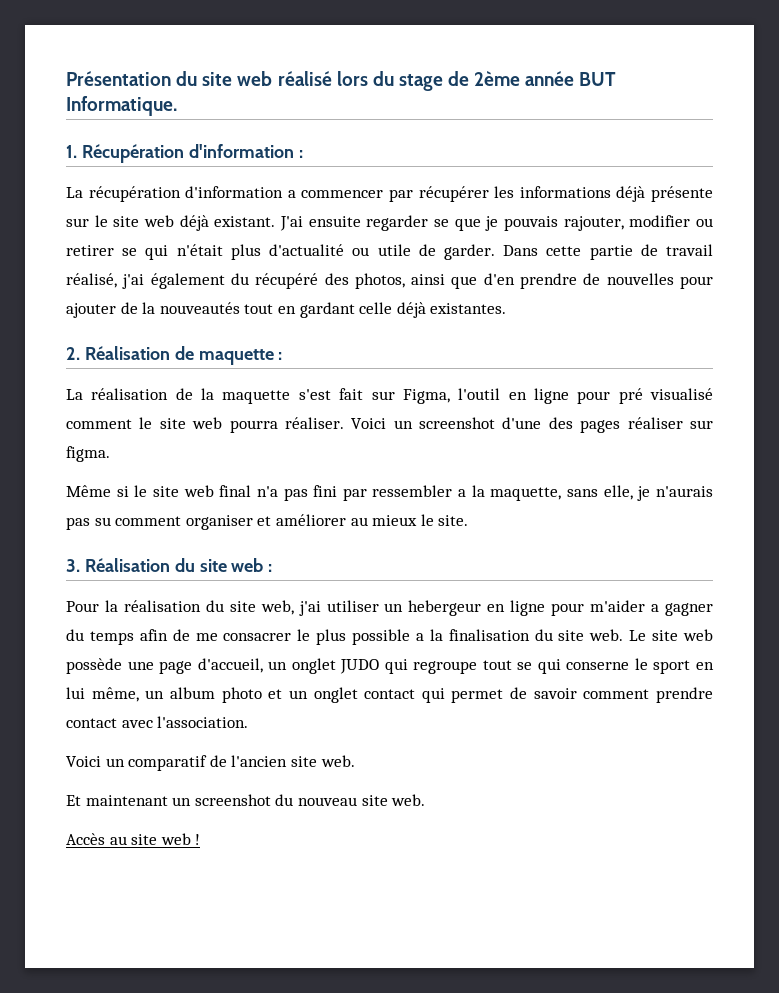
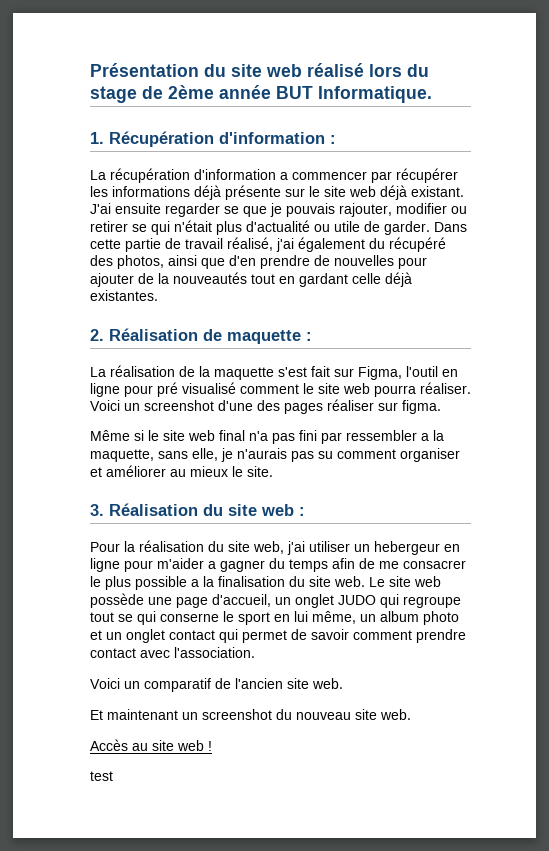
+ test

